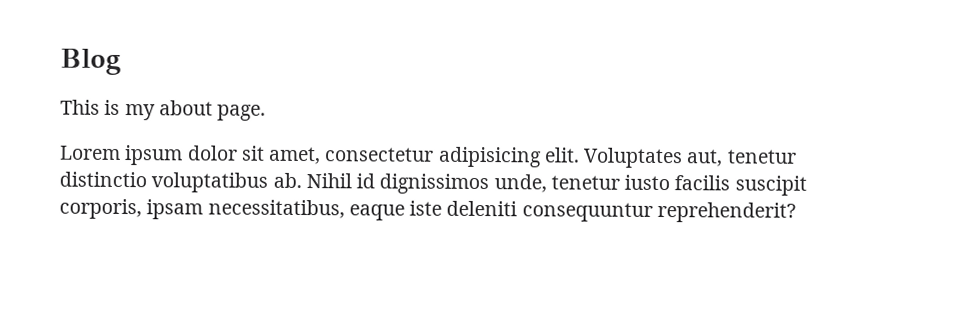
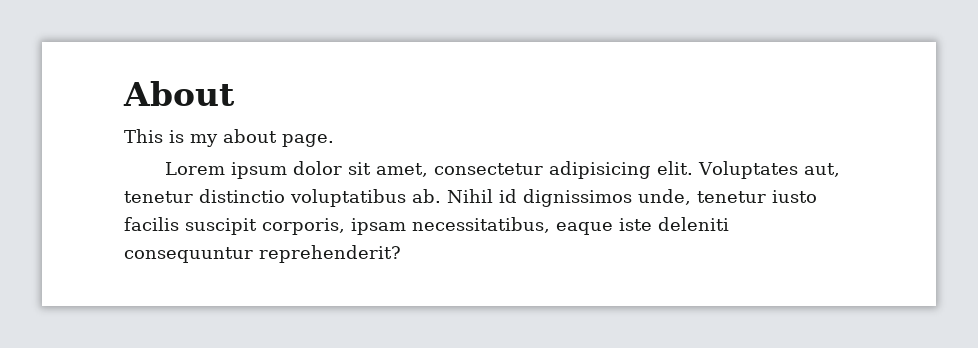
- Blog
+ About

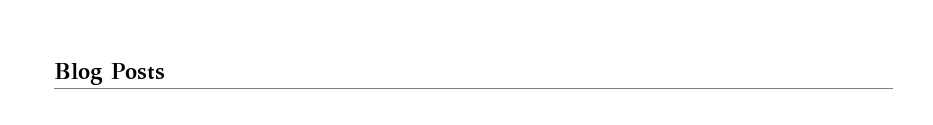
- About
- This is my about page.
- Lorem ipsum dolor sit amet, consectetur adipisicing elit. Voluptates aut, tenetur distinctio voluptatibus ab. Nihil id dignissimos unde, tenetur iusto facilis suscipit corporis, ipsam necessitatibus, eaque iste deleniti consequuntur reprehenderit?
+ Blog Posts

